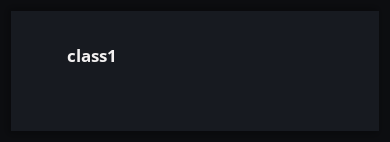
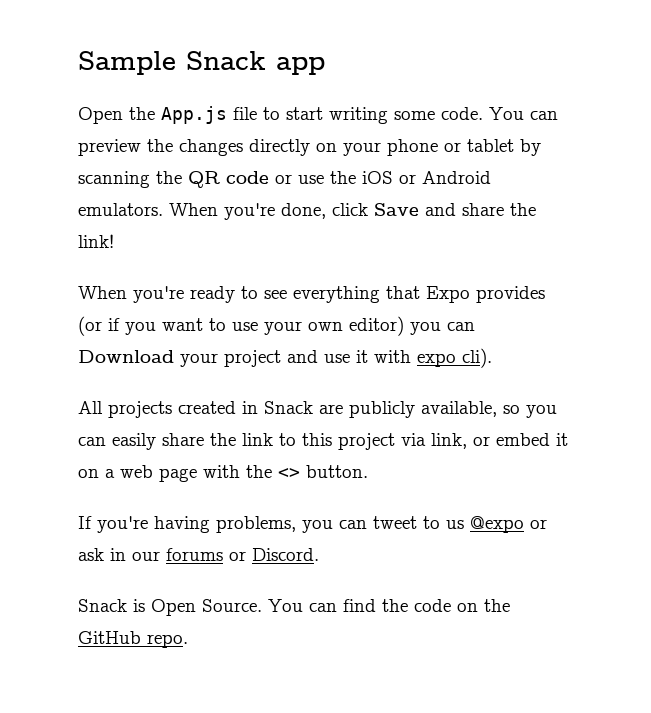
- class1
+ Sample Snack app
+ Open the App.js file to start writing some code. You can preview the changes directly on your phone or tablet by scanning the QR code or use the iOS or Android emulators. When you're done, click Save and share the link!
+ When you're ready to see everything that Expo provides (or if you want to use your own editor) you can Download your project and use it with expo cli).
+ All projects created in Snack are publicly available, so you can easily share the link to this project via link, or embed it on a web page with the <> button.
+ If you're having problems, you can tweet to us @expo or ask in our forums or Discord.
+ Snack is Open Source. You can find the code on the GitHub repo.

